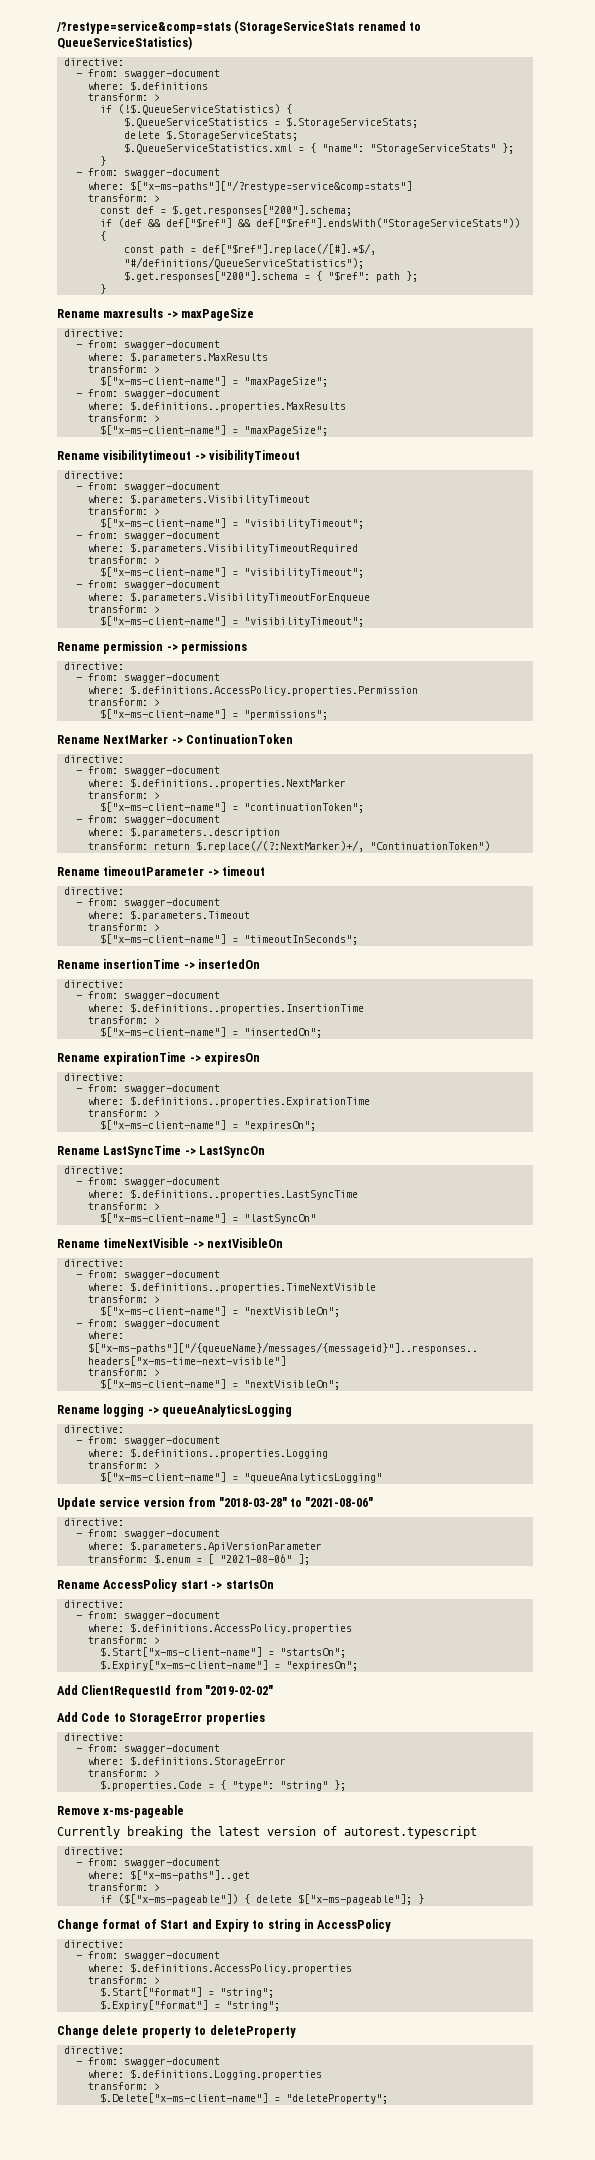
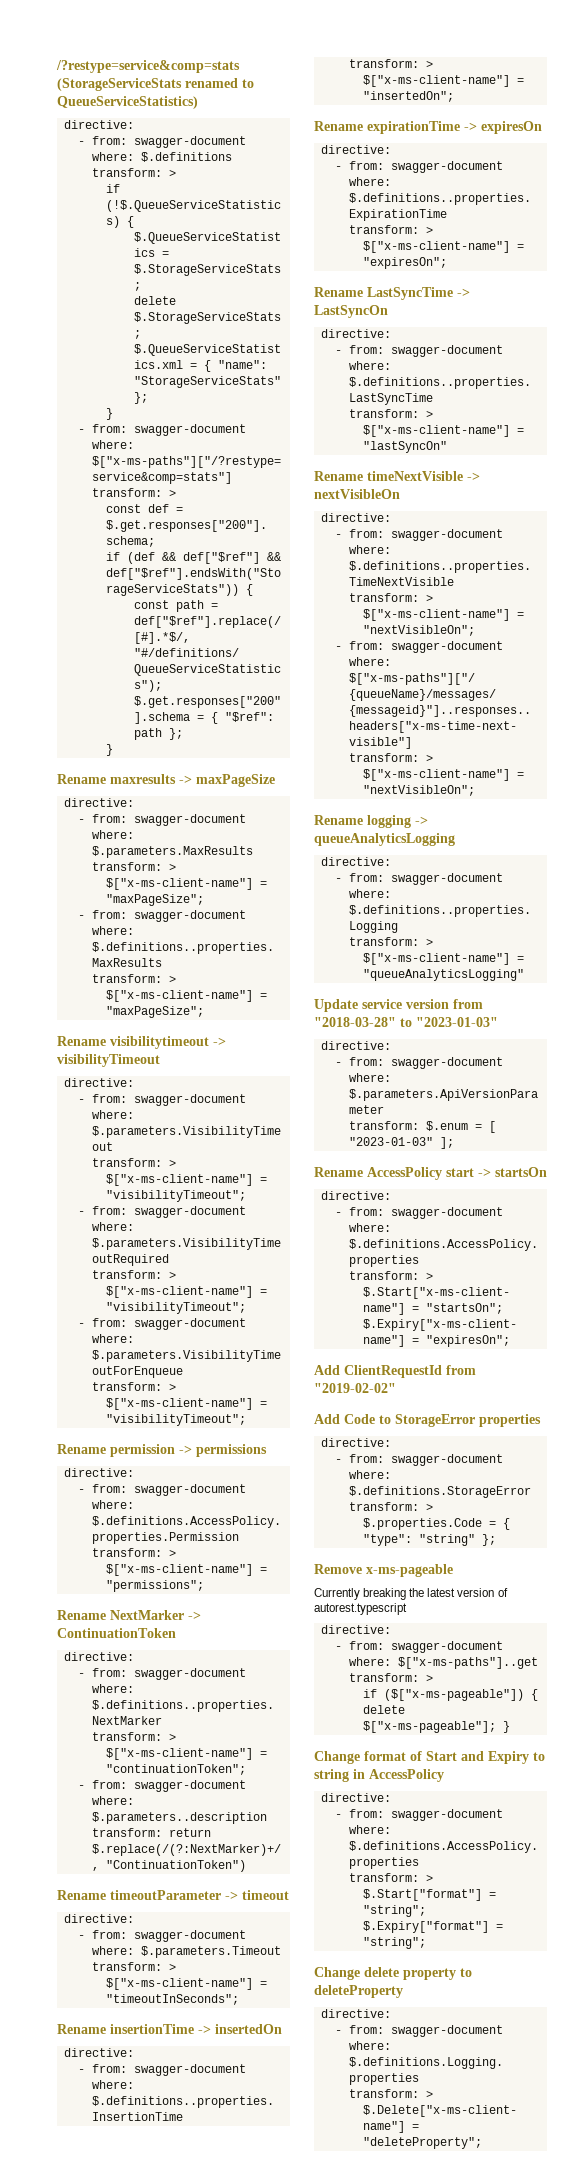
- Update service version from "2018-03-28" to "2021-08-06"
+ Update service version from "2018-03-28" to "2023-01-03"
- transform: $.enum = [ "2021-08-06" ];
+ transform: $.enum = [ "2023-01-03" ];

